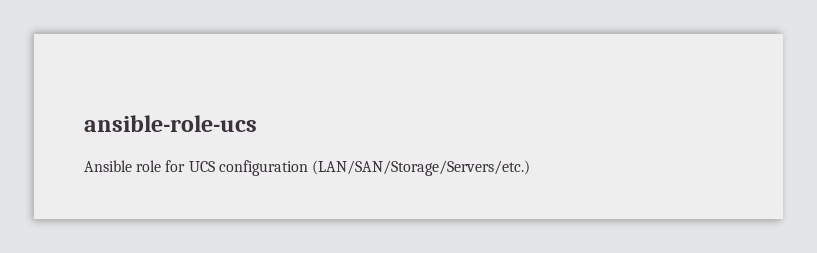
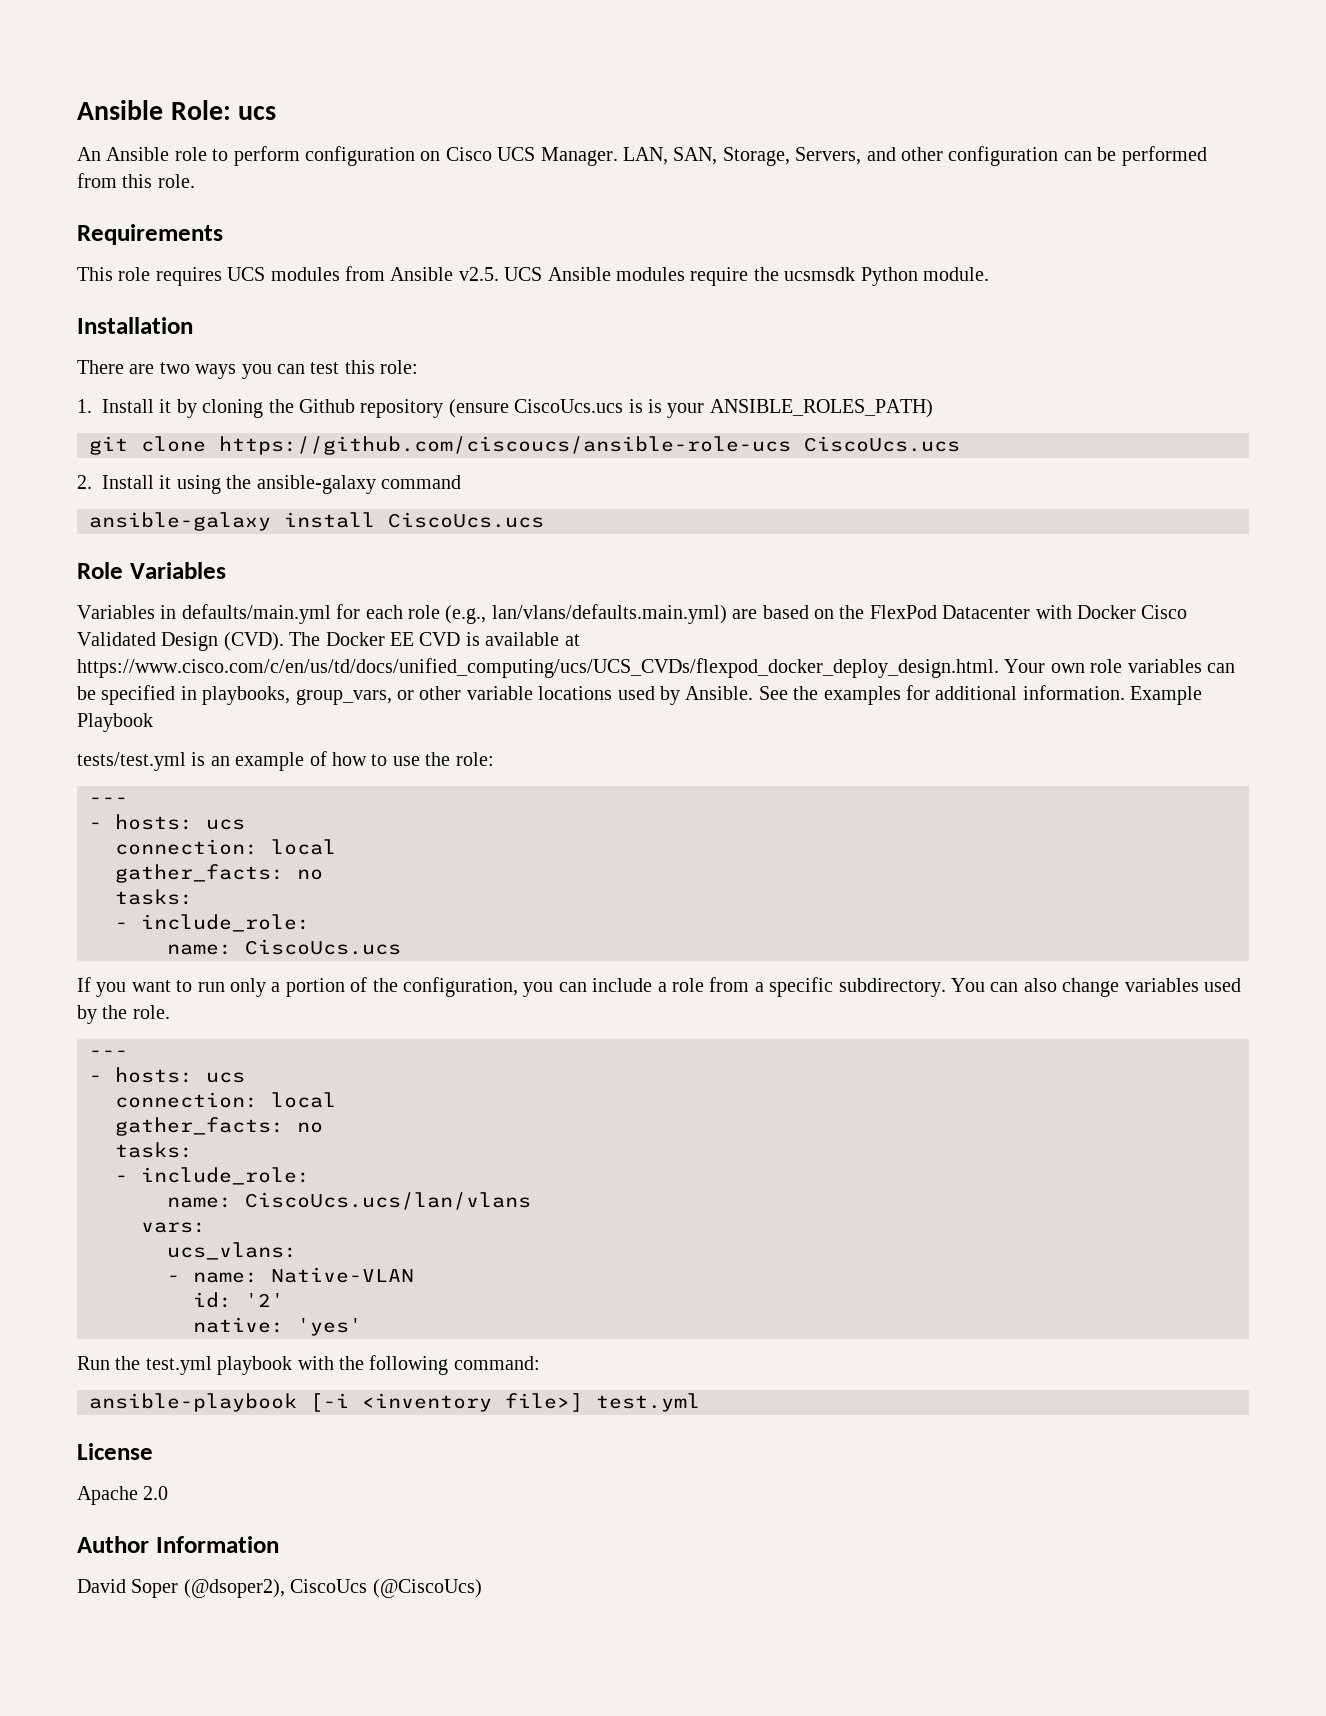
- ansible-role-ucs
- Ansible role for UCS configuration (LAN/SAN/Storage/Servers/etc.)
+ Ansible Role: ucs
+ An Ansible role to perform configuration on Cisco UCS Manager. LAN, SAN, Storage, Servers, and other configuration can be performed from this role.
+ Requirements
+ This role requires UCS modules from Ansible v2.5. UCS Ansible modules require the ucsmsdk Python module.
+ Installation
+ There are two ways you can test this role:
+ 1. Install it by cloning the Github repository (ensure CiscoUcs.ucs is is your ANSIBLE_ROLES_PATH)
+ git clone https://github.com/ciscoucs/ansible-role-ucs CiscoUcs.ucs
+ 2. Install it using the ansible-galaxy command
+ ansible-galaxy install CiscoUcs.ucs
+ Role Variables
+ Variables in defaults/main.yml for each role (e.g., lan/vlans/defaults.main.yml) are based on the FlexPod Datacenter with Docker Cisco Validated Design (CVD). The Docker EE CVD is available at https://www.cisco.com/c/en/us/td/docs/unified_computing/ucs/UCS_CVDs/flexpod_docker_deploy_design.html. Your own role variables can be specified in playbooks, group_vars, or other variable locations used by Ansible. See the examples for additional information. Example Playbook
+ tests/test.yml is an example of how to use the role:
+ ---
+ - hosts: ucs
+ connection: local
+ gather_facts: no
+ tasks:
+ - include_role:
+ name: CiscoUcs.ucs
+ If you want to run only a portion of the configuration, you can include a role from a specific subdirectory. You can also change variables used by the role.
+ ---
+ - hosts: ucs
+ connection: local
+ gather_facts: no
+ tasks:
+ - include_role:
+ name: CiscoUcs.ucs/lan/vlans
+ vars:
+ ucs_vlans:
+ - name: Native-VLAN
+ id: '2'
+ native: 'yes'
+ Run the test.yml playbook with the following command:
+ ansible-playbook [-i <inventory file>] test.yml
+ License
+ Apache 2.0
+ Author Information
+ David Soper (@dsoper2), CiscoUcs (@CiscoUcs)

